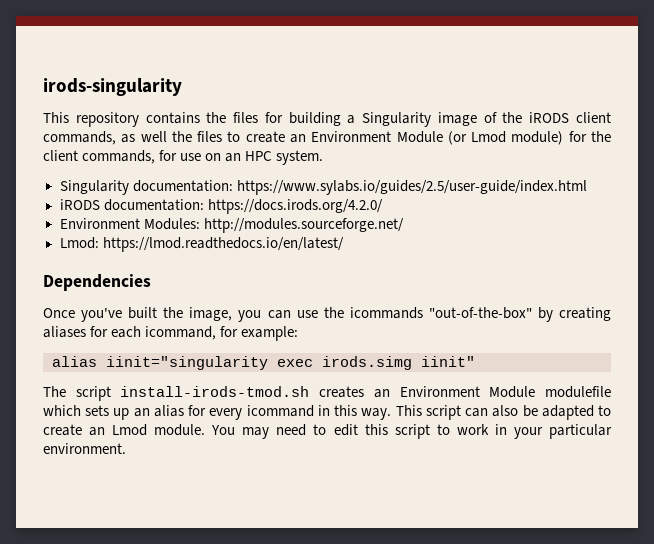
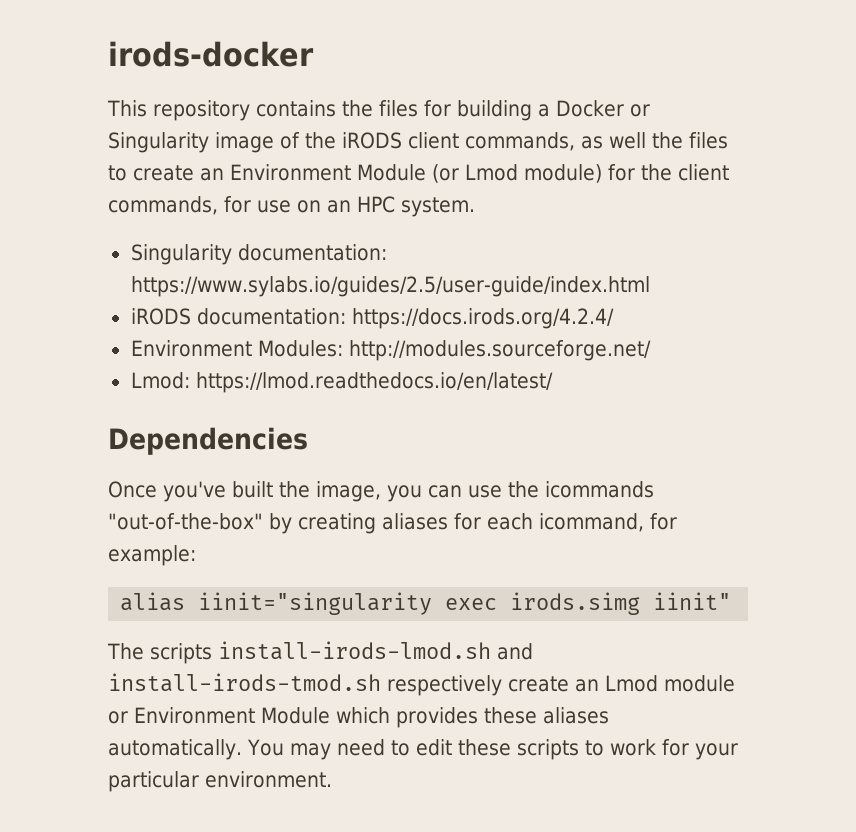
- irods-singularity
+ irods-docker
- This repository contains the files for building a Singularity image of the iRODS client commands, as well the files to create an Environment Module (or Lmod module) for the client commands, for use on an HPC system.
+ This repository contains the files for building a Docker or Singularity image of the iRODS client commands, as well the files to create an Environment Module (or Lmod module) for the client commands, for use on an HPC system.
- iRODS documentation: https://docs.irods.org/4.2.0/
+ iRODS documentation: https://docs.irods.org/4.2.4/
- The script install-irods-tmod.sh creates an Environment Module modulefile which sets up an alias for every icommand in this way. This script can also be adapted to create an Lmod module.
+ The scripts install-irods-lmod.sh and install-irods-tmod.sh respectively create an Lmod module or Environment Module which provides these aliases automatically.
- You may need to edit this script to work in your particular environment.
+ You may need to edit these scripts to work for your particular environment.

